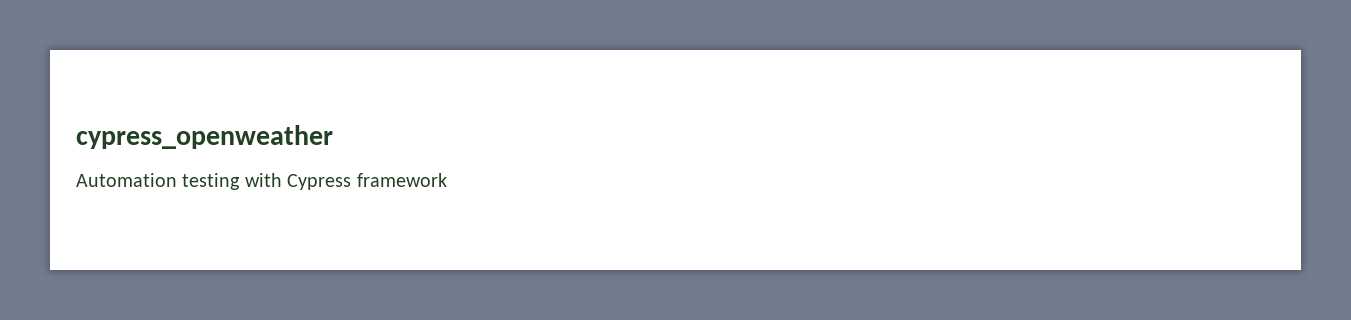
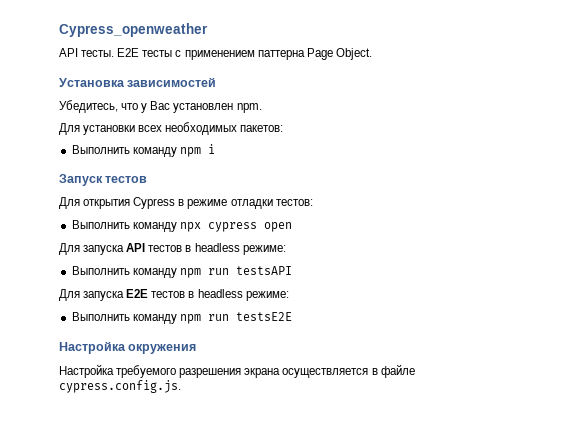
- cypress_openweather
- Automation testing with Cypress framework
+ Cypress_openweather
+ API тесты. E2E тесты с применением паттерна Page Object.
+ Установка зависимостей
+ Убедитесь, что у Вас установлен npm.
+ Для установки всех необходимых пакетов:
+ Выполнить команду npm i
+ Запуск тестов
+ Для открытия Cypress в режиме отладки тестов:
+ Выполнить команду npx cypress open
+ Для запуска API тестов в headless режиме:
+ Выполнить команду npm run testsAPI
+ Для запуска E2E тестов в headless режиме:
+ Выполнить команду npm run testsE2E
+ Настройка окружения
+ Настройка требуемого разрешения экрана осуществляется в файле cypress.config.js.

